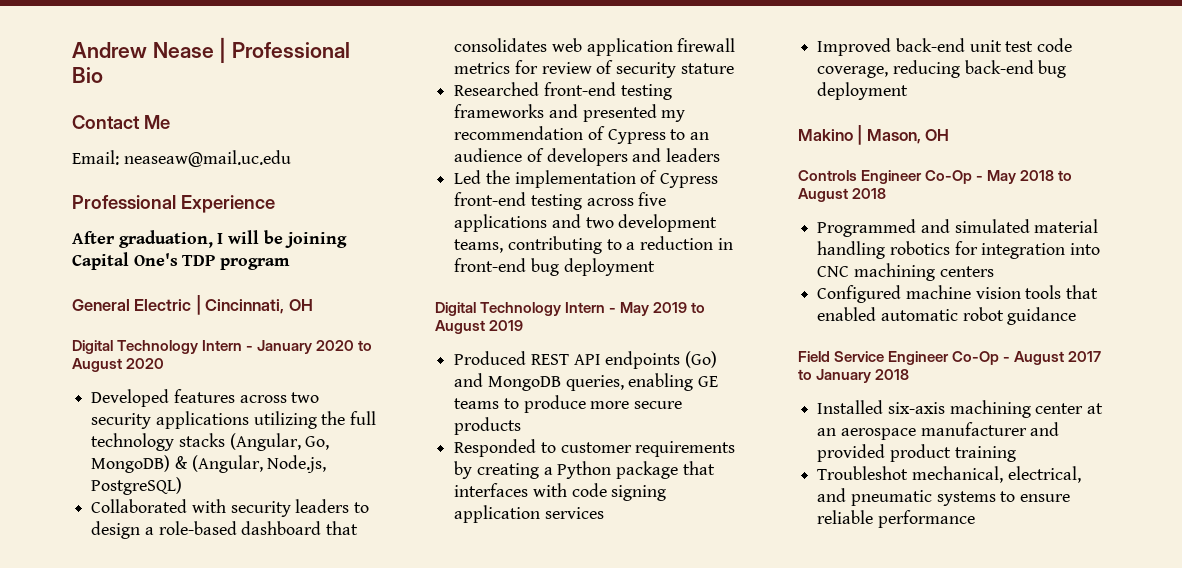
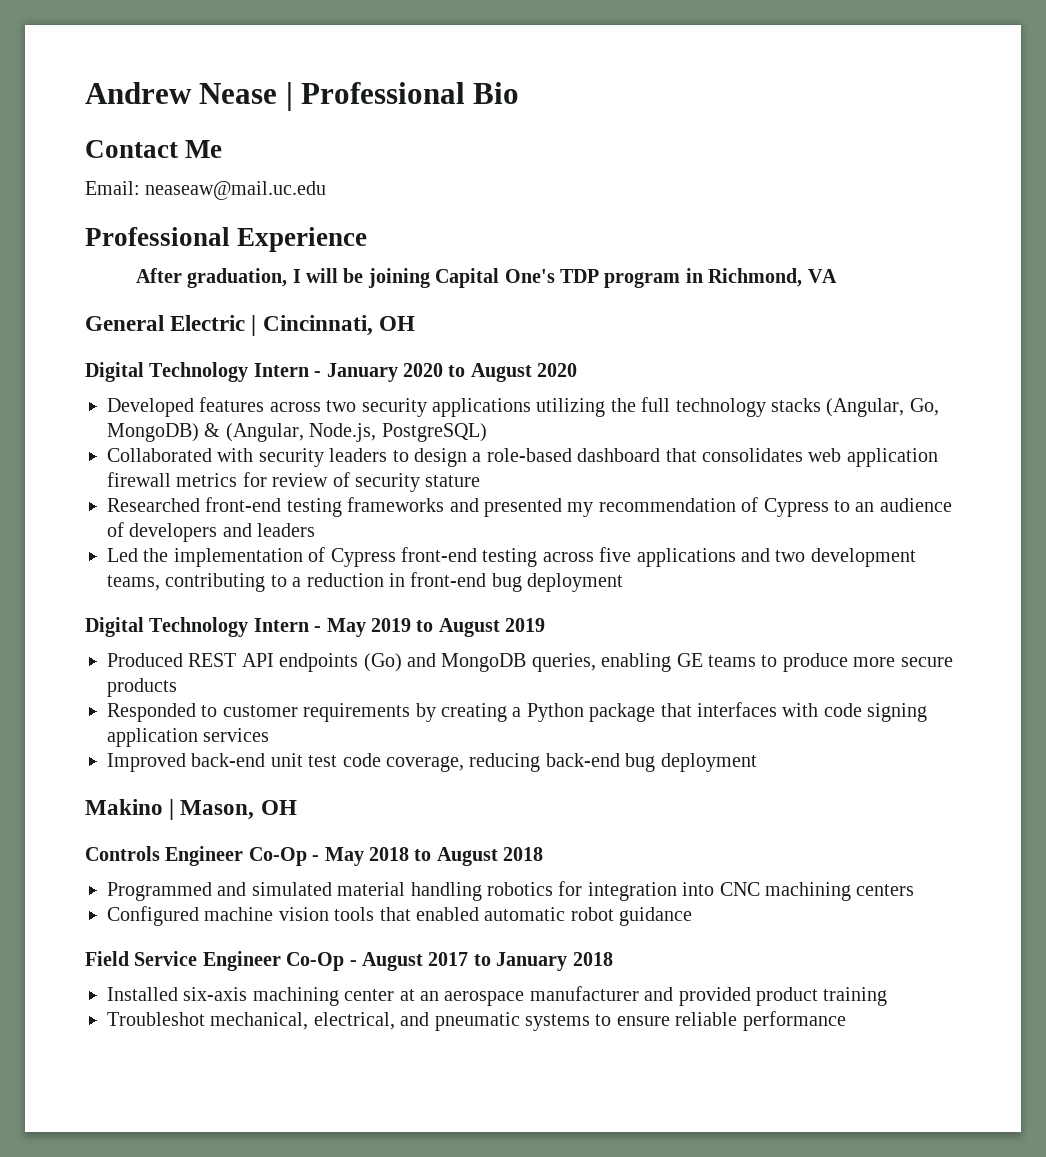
- After graduation, I will be joining Capital One's TDP program
+ After graduation, I will be joining Capital One's TDP program in Richmond, VA

